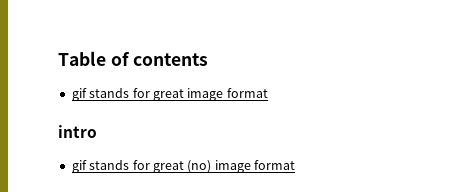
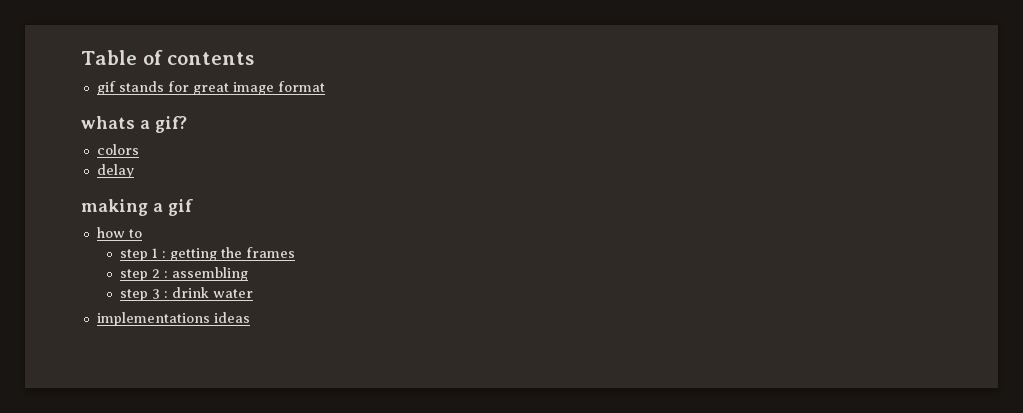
- intro
- gif stands for great (no) image format
+ whats a gif?
+ colors
+ delay
+ making a gif
+ how to
+ step 1 : getting the frames
+ step 2 : assembling
+ step 3 : drink water
+ implementations ideas

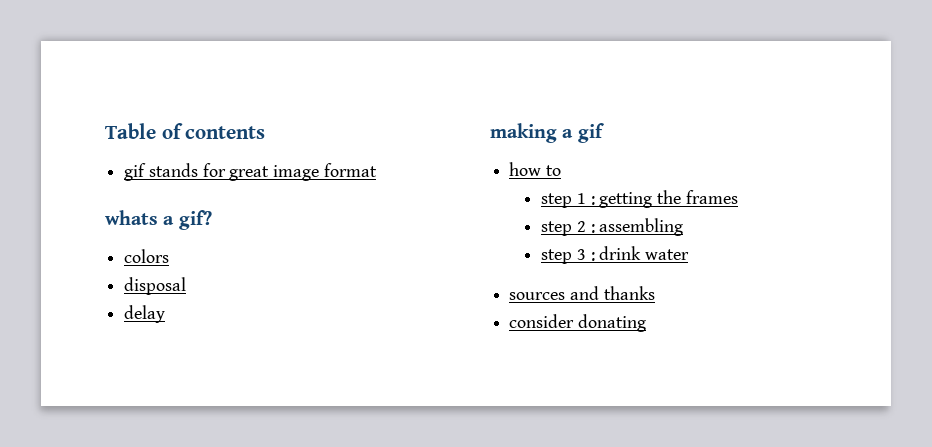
+ disposal
- implementations ideas
+ sources and thanks
+ consider donating

